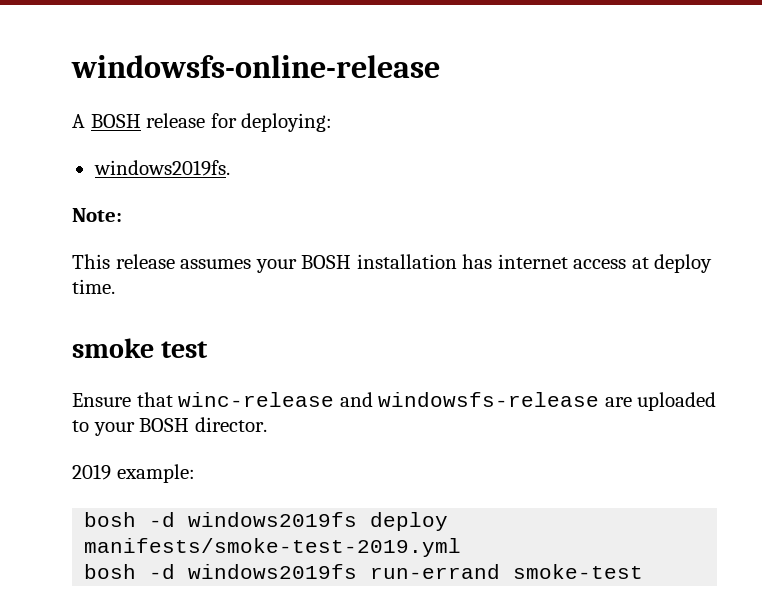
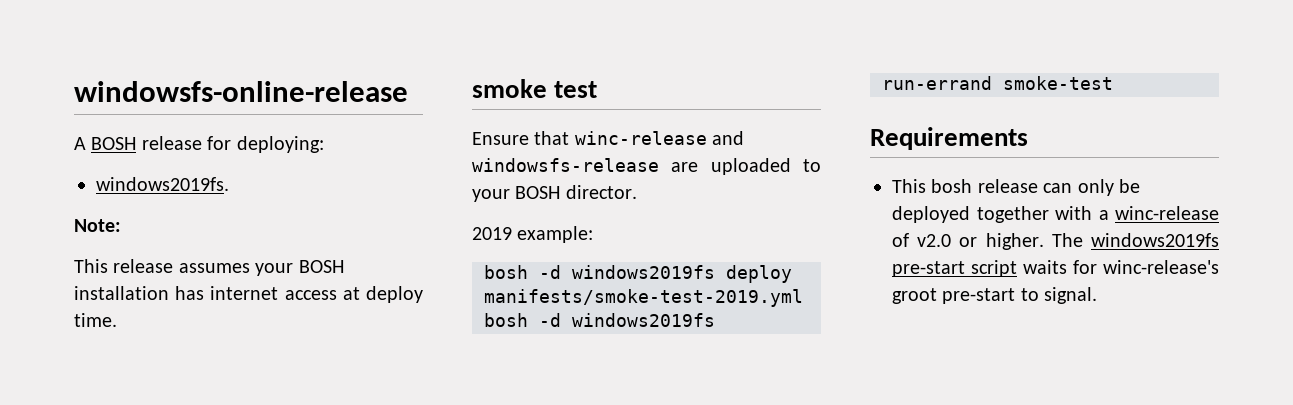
+ Requirements
+ This bosh release can only be deployed together with a winc-release of v2.0 or higher. The windows2019fs pre-start script waits for winc-release's groot pre-start to signal.

